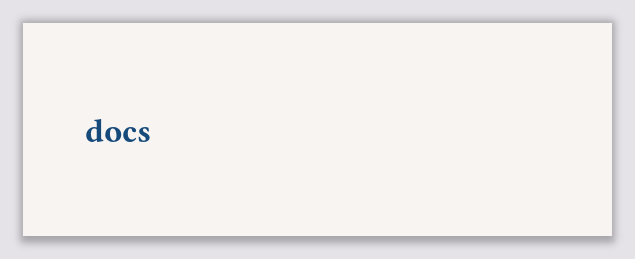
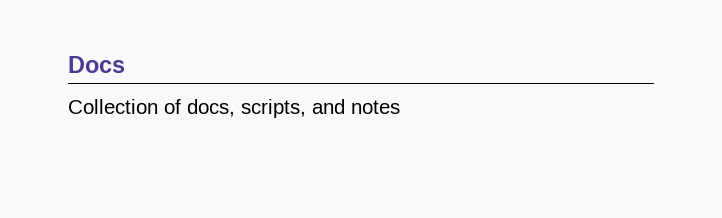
- docs
+ Docs
+ Collection of docs, scripts, and notes

